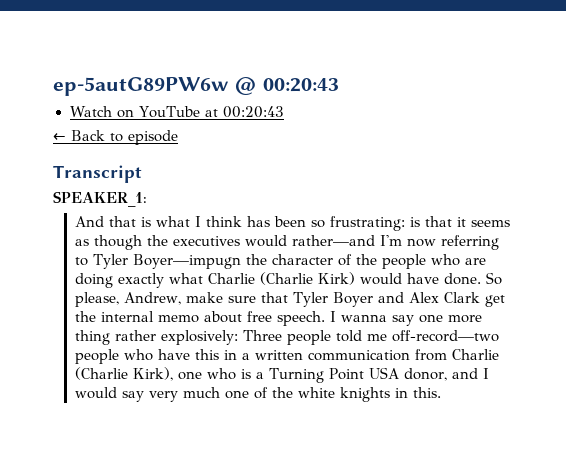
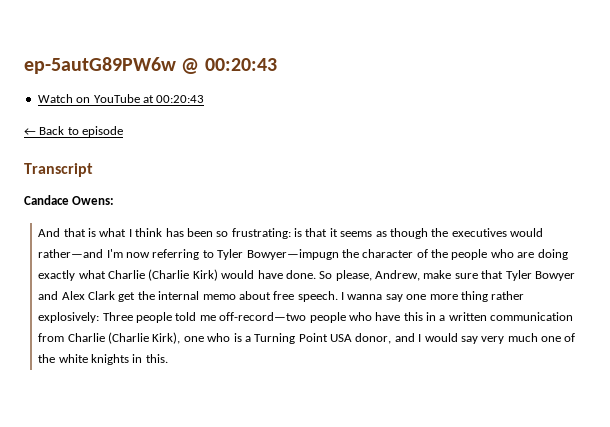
- SPEAKER_1:
+ Candace Owens:
- And that is what I think has been so frustrating: is that it seems as though the executives would rather—and I'm now referring to Tyler Boyer—impugn the character of the people who are doing exactly what Charlie (Charlie Kirk) would have done.
+ And that is what I think has been so frustrating: is that it seems as though the executives would rather—and I'm now referring to Tyler Bowyer—impugn the character of the people who are doing exactly what Charlie (Charlie Kirk) would have done.
- So please, Andrew, make sure that Tyler Boyer and Alex Clark get the internal memo about free speech.
+ So please, Andrew, make sure that Tyler Bowyer and Alex Clark get the internal memo about free speech.

